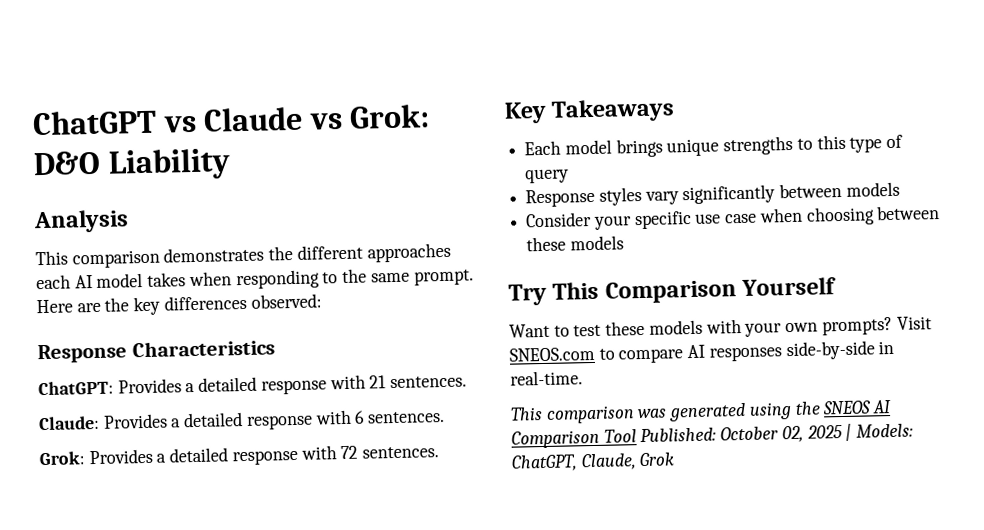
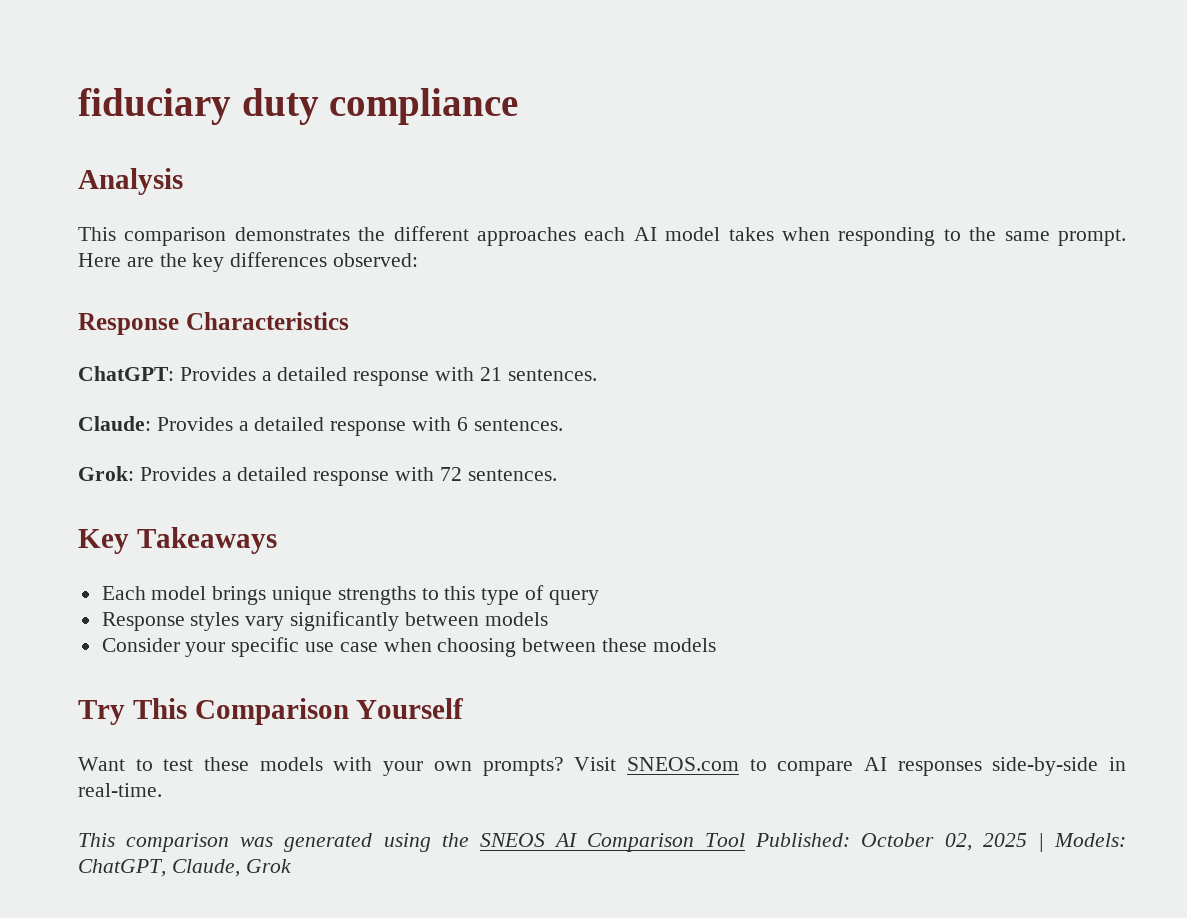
- ChatGPT vs Claude vs Grok: D&O Liability
+ fiduciary duty compliance

